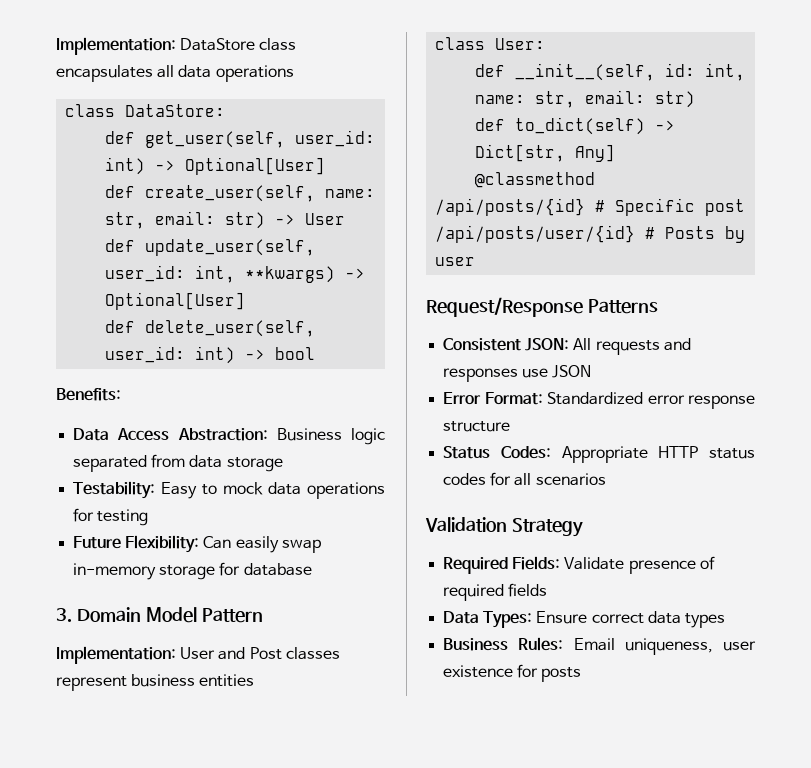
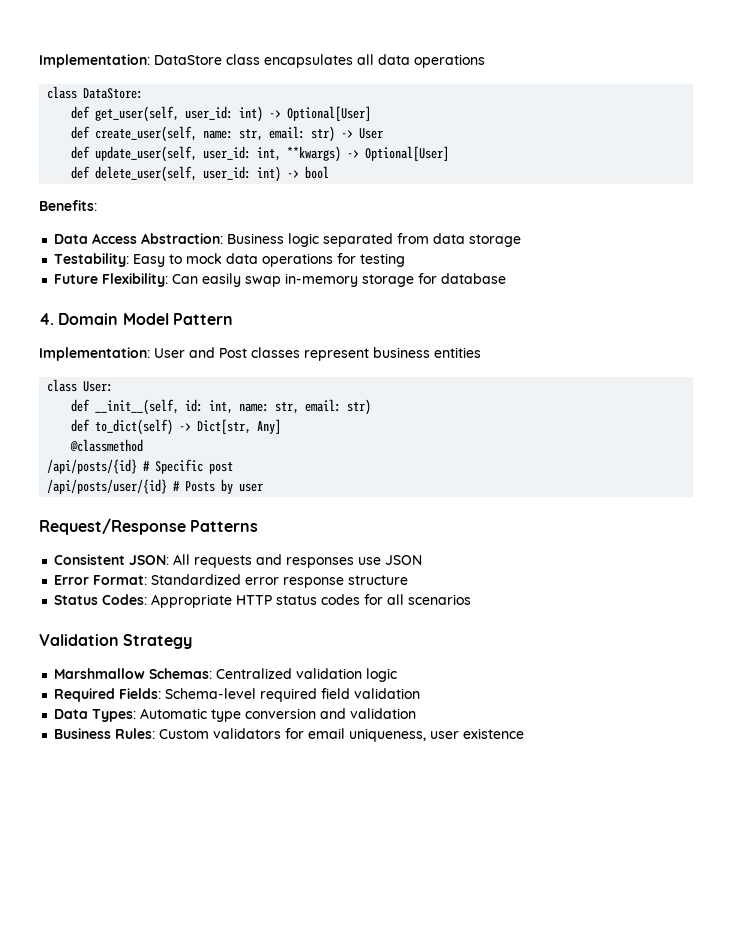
- 3. Domain Model Pattern
+ 4. Domain Model Pattern
- Required Fields: Validate presence of required fields
- Data Types: Ensure correct data types
- Business Rules: Email uniqueness, user existence for posts
+ Marshmallow Schemas: Centralized validation logic
+ Required Fields: Schema-level required field validation
+ Data Types: Automatic type conversion and validation
+ Business Rules: Custom validators for email uniqueness, user existence

